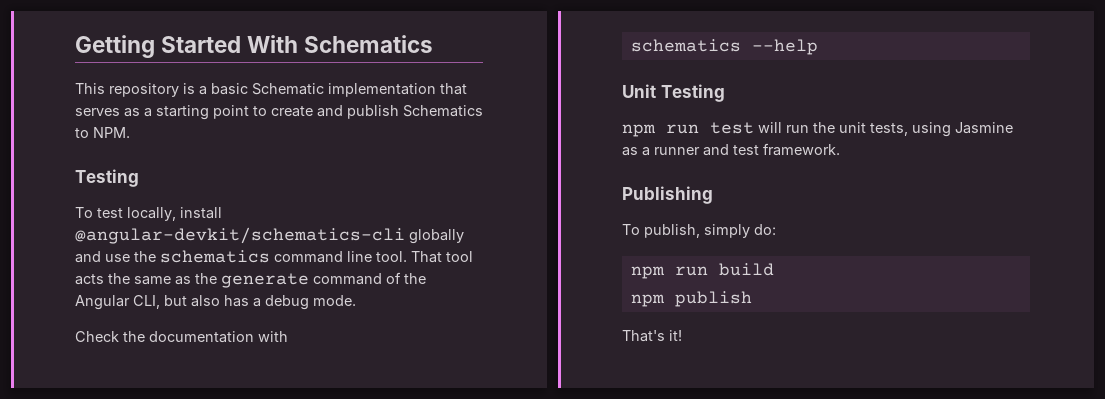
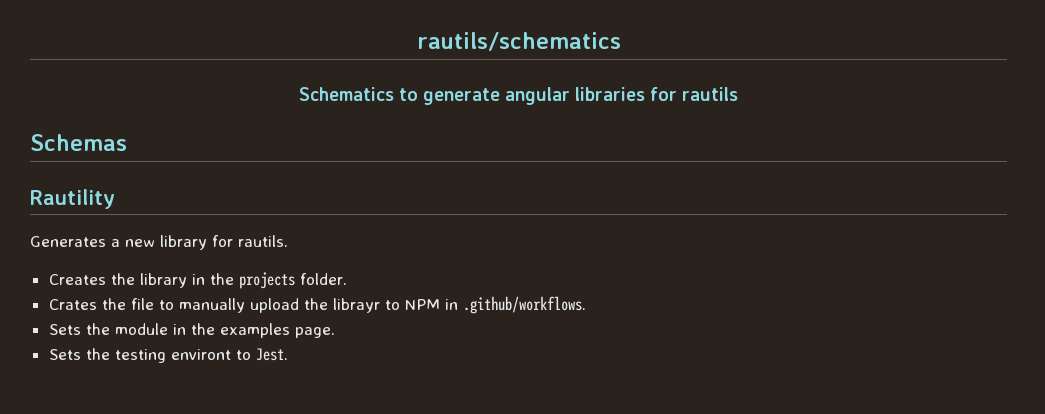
- Getting Started With Schematics
- This repository is a basic Schematic implementation that serves as a starting point to create and publish Schematics to NPM.
- Testing
- To test locally, install @angular-devkit/schematics-cli globally and use the schematics command line tool. That tool acts the same as the generate command of the Angular CLI, but also has a debug mode.
- Check the documentation with
- schematics --help
- Unit Testing
- npm run test will run the unit tests, using Jasmine as a runner and test framework.
- Publishing
- To publish, simply do:
- npm run build
- npm publish
- That's it!
+ rautils/schematics
+ Schematics to generate angular libraries for rautils
+ Schemas
+ Rautility
+ Generates a new library for rautils.
+ Creates the library in the projects folder.
+ Crates the file to manually upload the librayr to NPM in .github/workflows.
+ Sets the module in the examples page.
+ Sets the testing environt to Jest.

